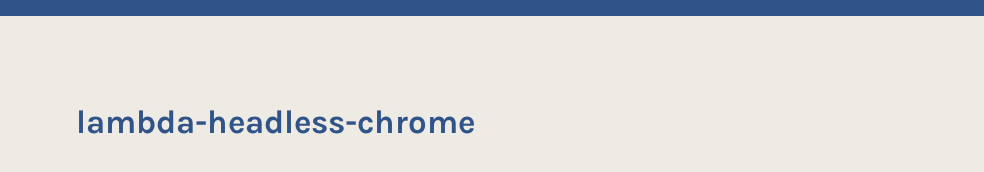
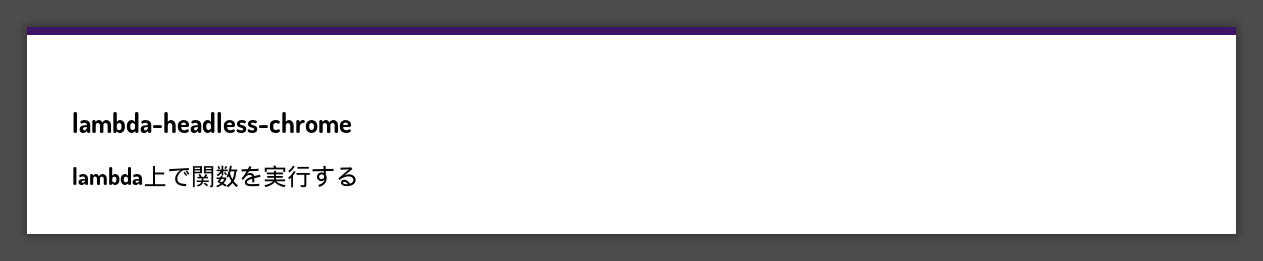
+ lambda上で関数を実行する

